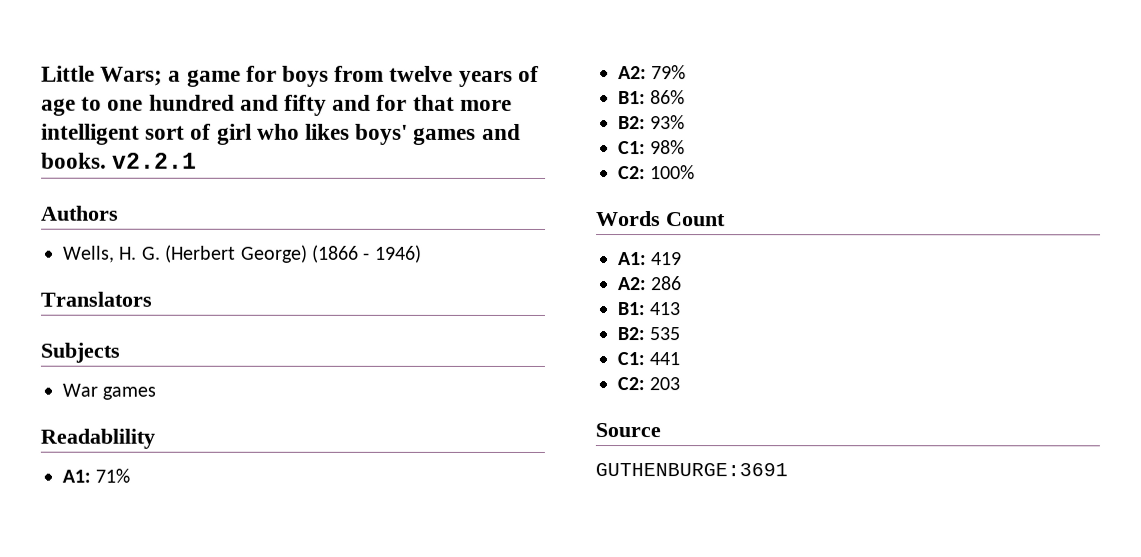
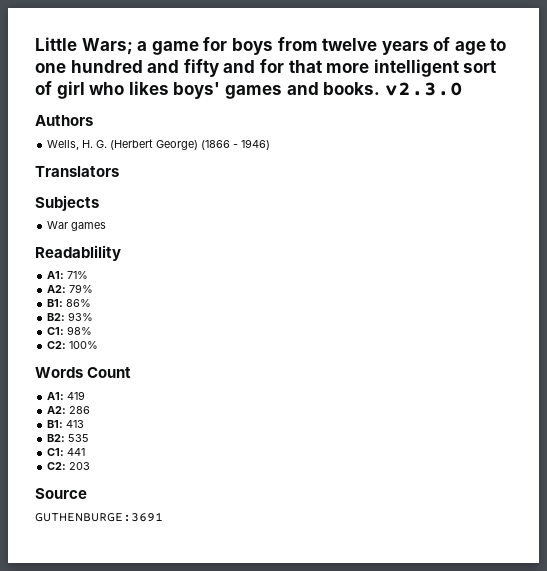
- Little Wars; a game for boys from twelve years of age to one hundred and fifty and for that more intelligent sort of girl who likes boys' games and books. v2.2.1
+ Little Wars; a game for boys from twelve years of age to one hundred and fifty and for that more intelligent sort of girl who likes boys' games and books. v2.3.0

